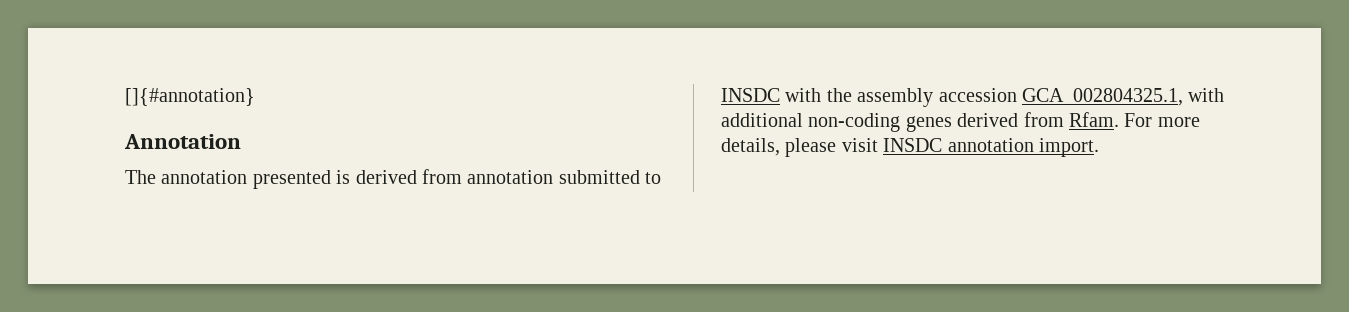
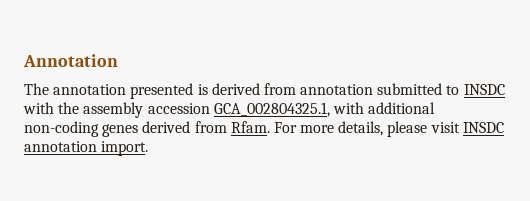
- []{#annotation}

